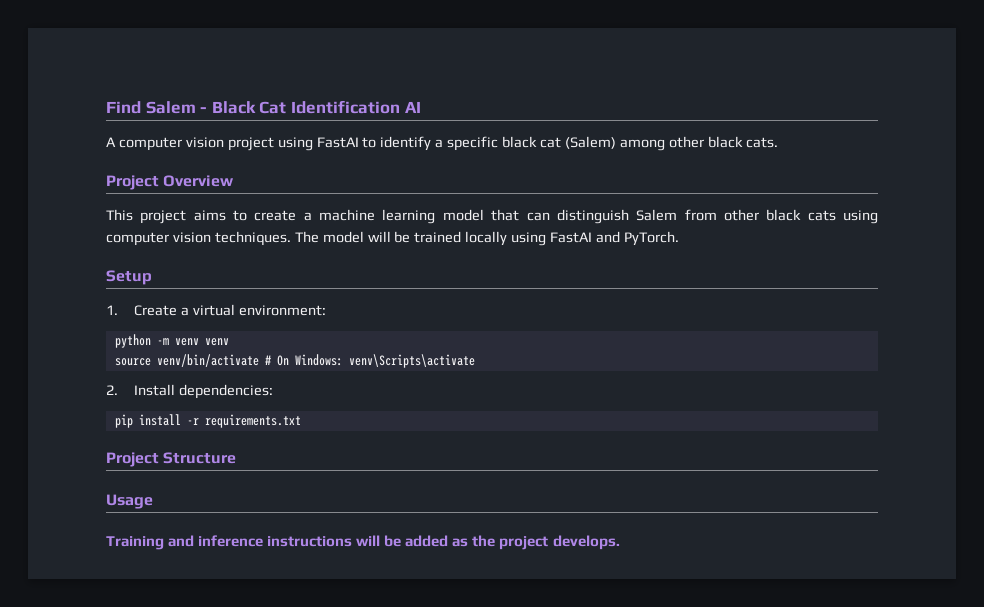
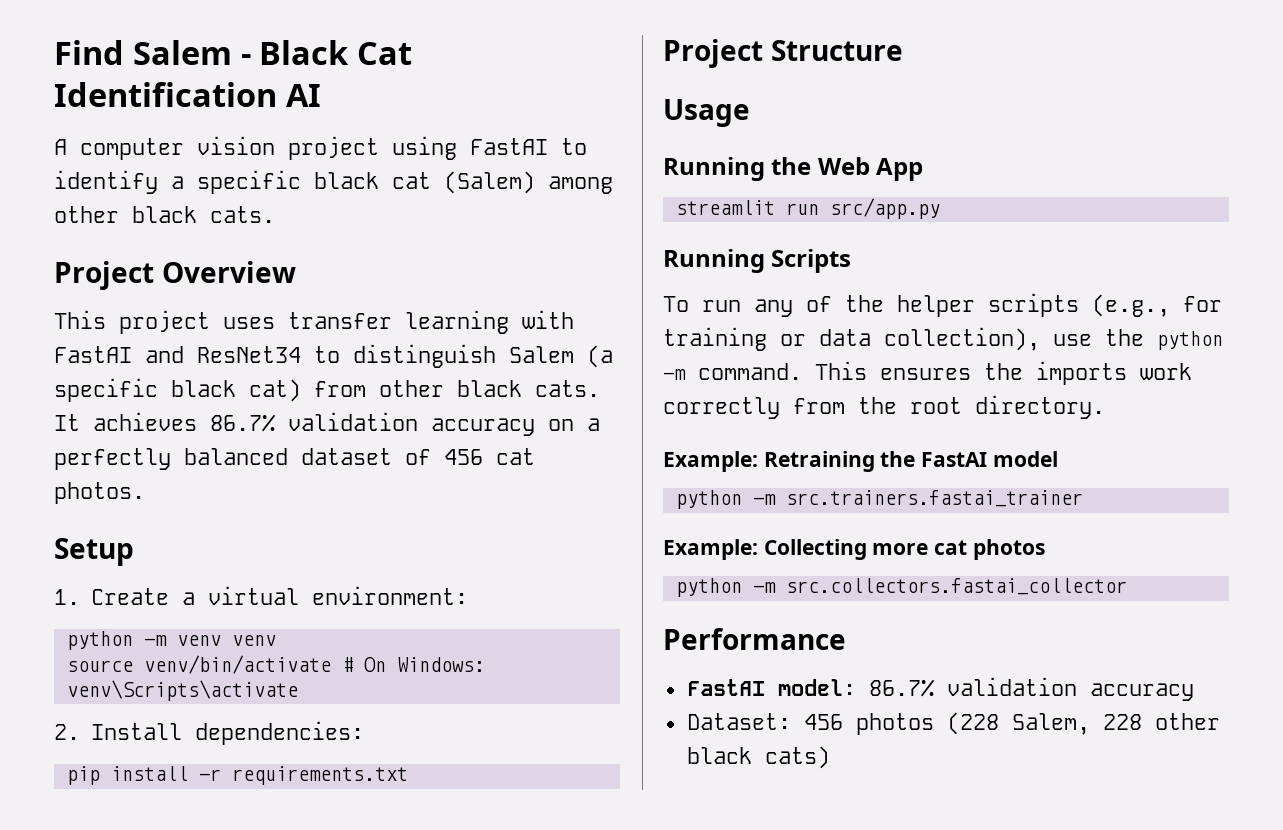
- This project aims to create a machine learning model that can distinguish Salem from other black cats using computer vision techniques. The model will be trained locally using FastAI and PyTorch.
+ This project uses transfer learning with FastAI and ResNet34 to distinguish Salem (a specific black cat) from other black cats. It achieves 86.7% validation accuracy on a perfectly balanced dataset of 456 cat photos.
- Training and inference instructions will be added as the project develops.
+ Running the Web App
+ streamlit run src/app.py
+ Running Scripts
+ To run any of the helper scripts (e.g., for training or data collection), use the python -m command. This ensures the imports work correctly from the root directory.
+ Example: Retraining the FastAI model
+ python -m src.trainers.fastai_trainer
+ Example: Collecting more cat photos
+ python -m src.collectors.fastai_collector
+ Performance
+ FastAI model: 86.7% validation accuracy
+ Dataset: 456 photos (228 Salem, 228 other black cats)

